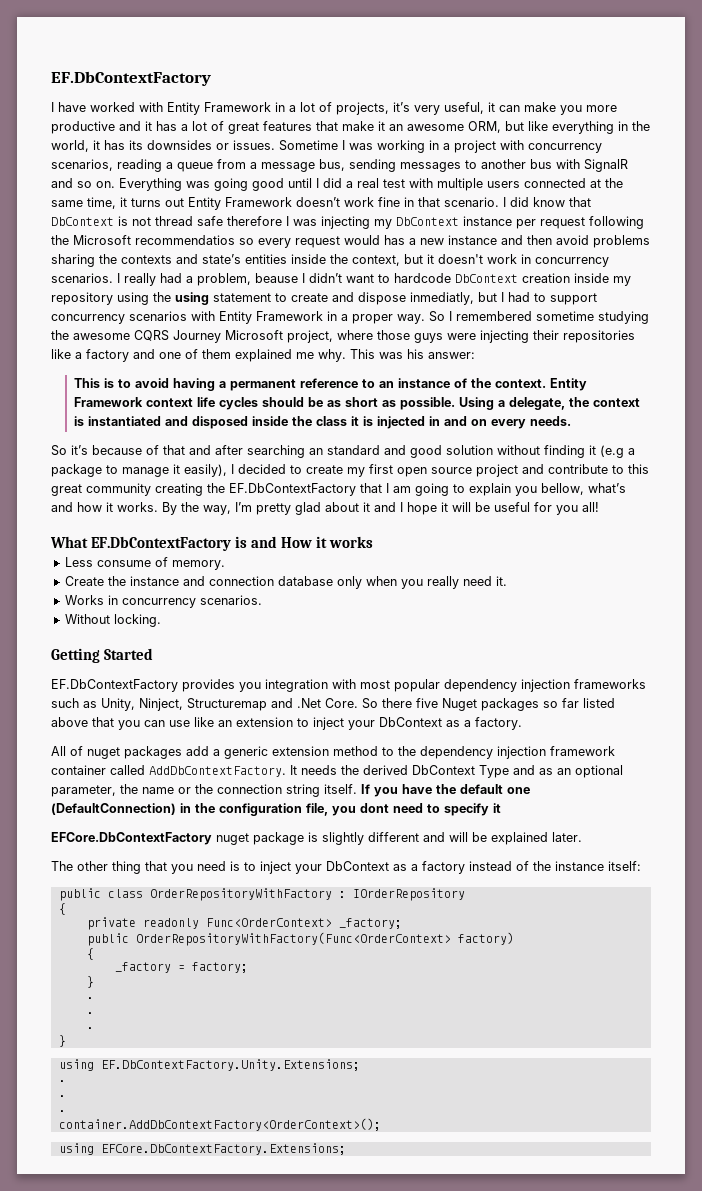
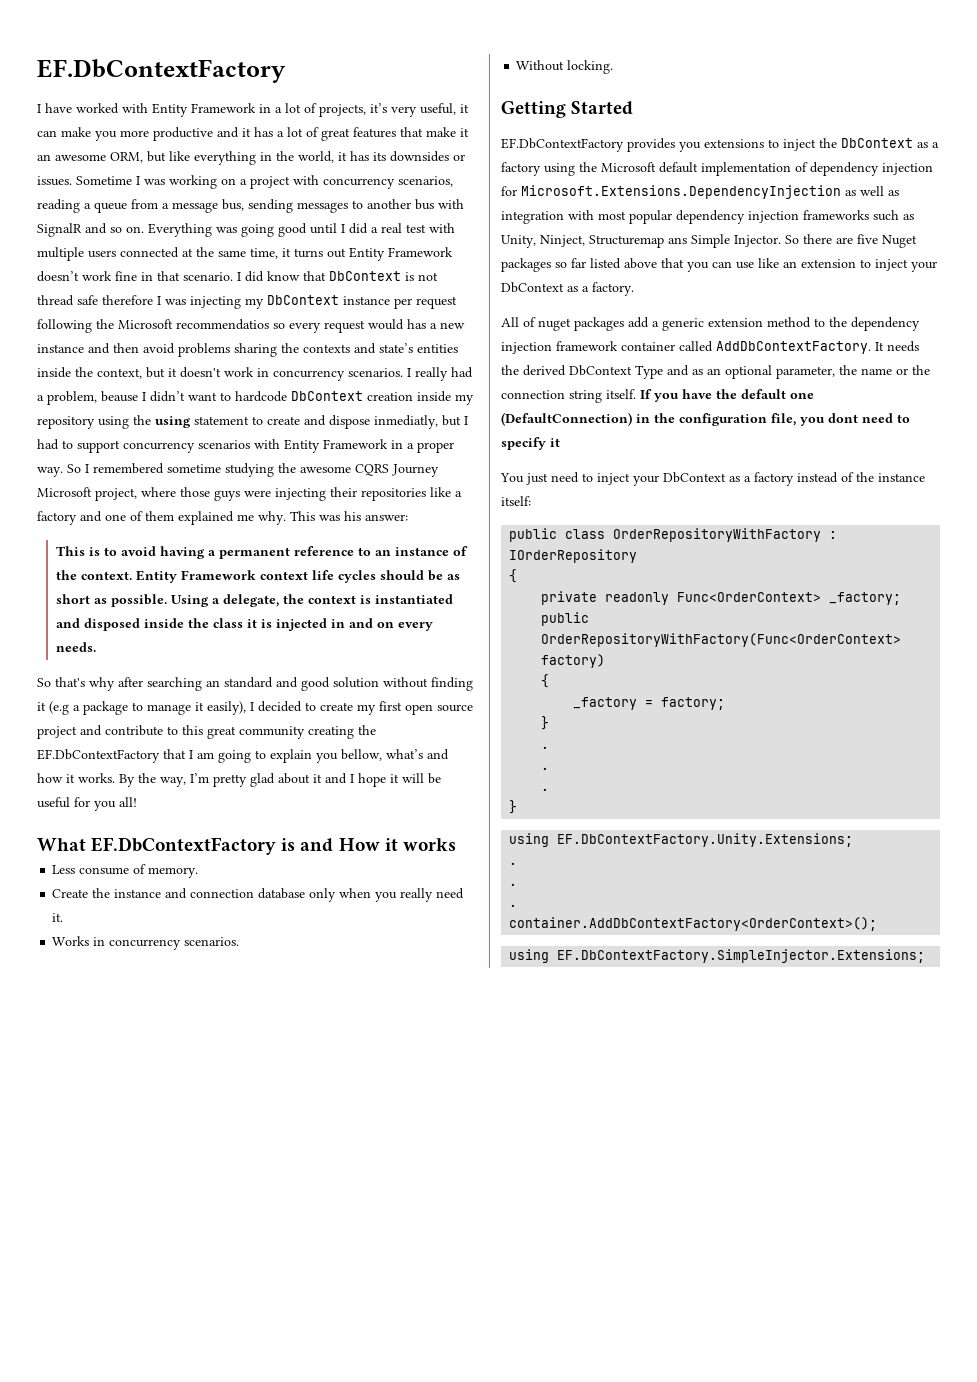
- Sometime I was working in a project with concurrency scenarios, reading a queue from a message bus, sending messages to another bus with SignalR and so on.
+ Sometime I was working on a project with concurrency scenarios, reading a queue from a message bus, sending messages to another bus with SignalR and so on.
- So it’s because of that and after searching an standard and good solution without finding it (e.g a package to manage it easily), I decided to create my first open source project and contribute to this great community creating the EF.DbContextFactory that I am going to explain you bellow, what’s and how it works.
+ So that's why after searching an standard and good solution without finding it (e.g a package to manage it easily), I decided to create my first open source project and contribute to this great community creating the EF.DbContextFactory that I am going to explain you bellow, what’s and how it works.
- EF.DbContextFactory provides you integration with most popular dependency injection frameworks such as Unity, Ninject, Structuremap and .Net Core.
+ EF.DbContextFactory provides you extensions to inject the DbContext as a factory using the Microsoft default implementation of dependency injection for Microsoft.Extensions.DependencyInjection as well as integration with most popular dependency injection frameworks such as Unity, Ninject, Structuremap ans Simple Injector.
- So there five Nuget packages so far listed above that you can use like an extension to inject your DbContext as a factory.
+ So there are five Nuget packages so far listed above that you can use like an extension to inject your DbContext as a factory.
- EFCore.DbContextFactory nuget package is slightly different and will be explained later.
- The other thing that you need is to inject your DbContext as a factory instead of the instance itself:
+ You just need to inject your DbContext as a factory instead of the instance itself:
- using EFCore.DbContextFactory.Extensions;
+ using EF.DbContextFactory.SimpleInjector.Extensions;

